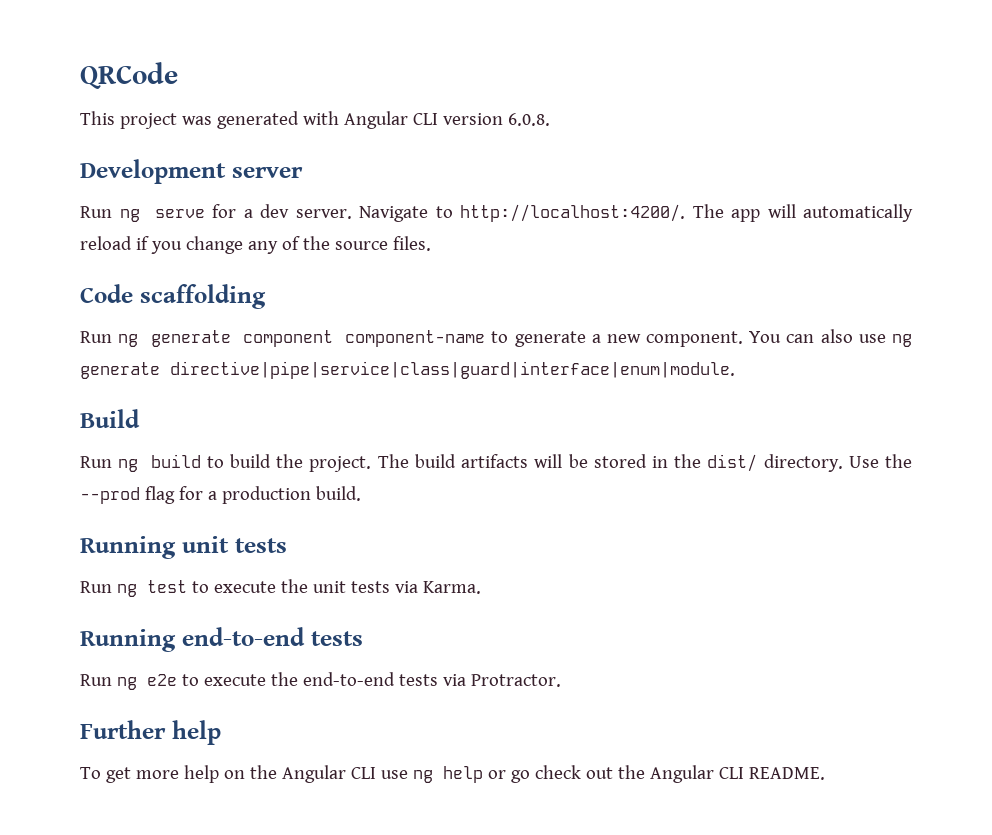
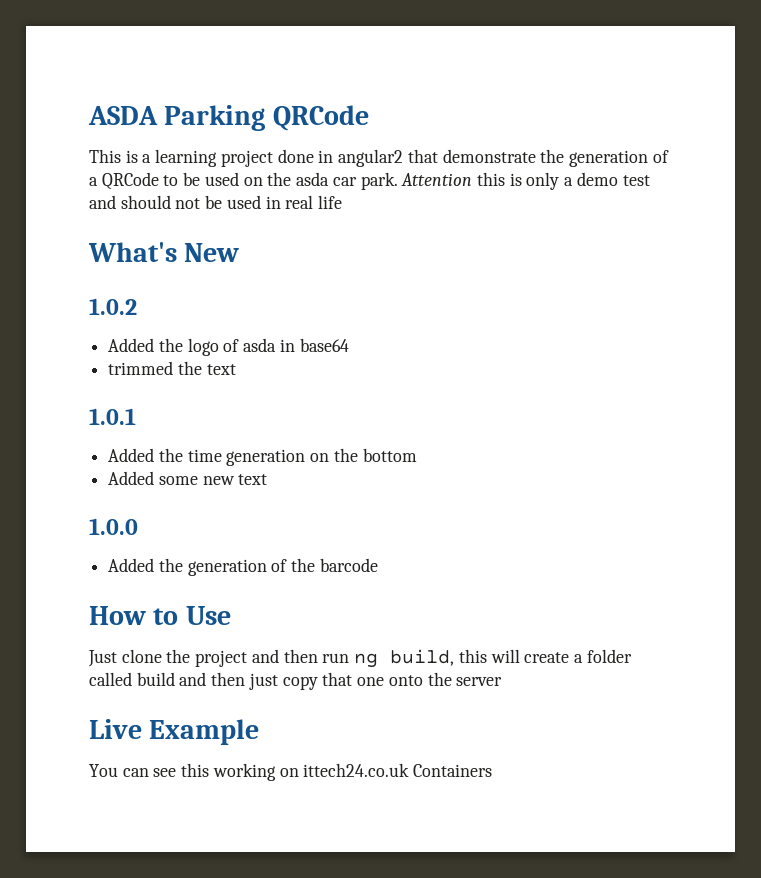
- QRCode
+ ASDA Parking QRCode
- This project was generated with Angular CLI version 6.0.8.
- Development server
- Run ng serve for a dev server. Navigate to http://localhost:4200/. The app will automatically reload if you change any of the source files.
- Code scaffolding
- Run ng generate component component-name to generate a new component. You can also use ng generate directive|pipe|service|class|guard|interface|enum|module.
- Build
- Run ng build to build the project. The build artifacts will be stored in the dist/ directory. Use the --prod flag for a production build.
- Running unit tests
- Run ng test to execute the unit tests via Karma.
- Running end-to-end tests
- Run ng e2e to execute the end-to-end tests via Protractor.
- Further help
- To get more help on the Angular CLI use ng help or go check out the Angular CLI README.
+ This is a learning project done in angular2 that demonstrate the generation of a QRCode to be used on the asda car park. Attention this is only a demo test and should not be used in real life
+ What's New
+ 1.0.2
+ Added the logo of asda in base64
+ trimmed the text
+ 1.0.1
+ Added the time generation on the bottom
+ Added some new text
+ 1.0.0
+ Added the generation of the barcode
+ How to Use
+ Just clone the project and then run ng build, this will create a folder called build and then just copy that one onto the server
+ Live Example
+ You can see this working on ittech24.co.uk Containers

